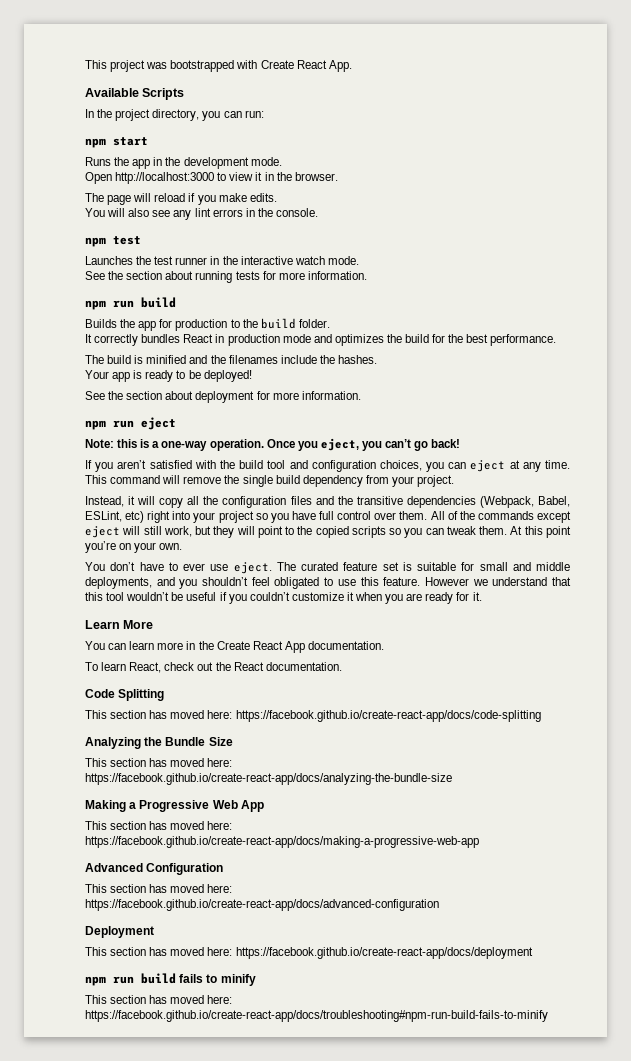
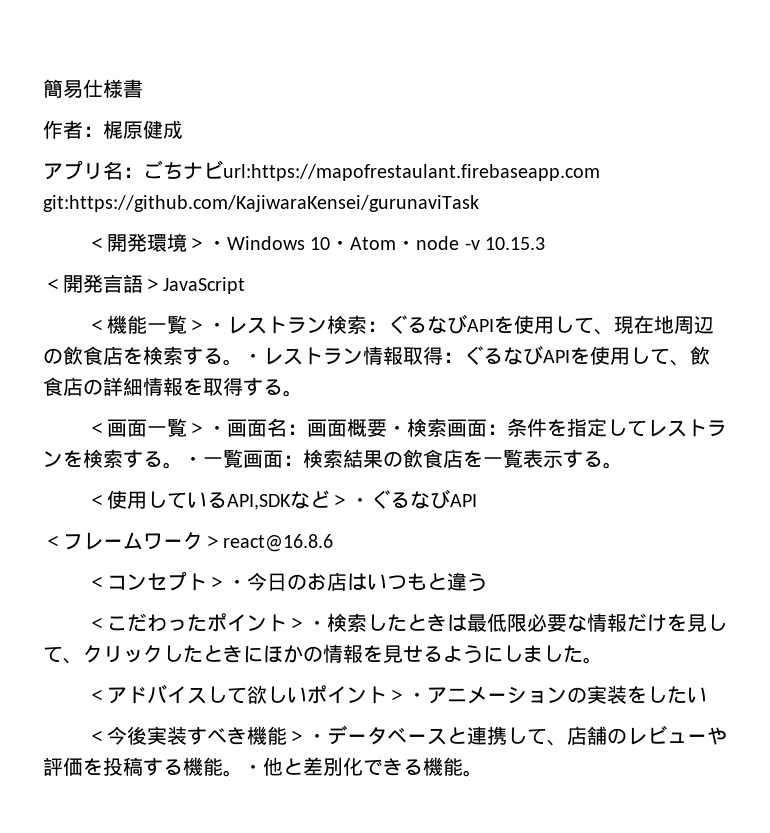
- This project was bootstrapped with Create React App.
- Available Scripts
- In the project directory, you can run:
- npm start
- Runs the app in the development mode.
- Open http://localhost:3000 to view it in the browser.
- The page will reload if you make edits.
- You will also see any lint errors in the console.
- npm test
- Launches the test runner in the interactive watch mode.
- See the section about running tests for more information.
- npm run build
- Builds the app for production to the build folder.
- It correctly bundles React in production mode and optimizes the build for the best performance.
- The build is minified and the filenames include the hashes.
- Your app is ready to be deployed!
- See the section about deployment for more information.
- npm run eject
- Note: this is a one-way operation. Once you eject, you can’t go back!
- If you aren’t satisfied with the build tool and configuration choices, you can eject at any time. This command will remove the single build dependency from your project.
- Instead, it will copy all the configuration files and the transitive dependencies (Webpack, Babel, ESLint, etc) right into your project so you have full control over them. All of the commands except eject will still work, but they will point to the copied scripts so you can tweak them. At this point you’re on your own.
- You don’t have to ever use eject. The curated feature set is suitable for small and middle deployments, and you shouldn’t feel obligated to use this feature. However we understand that this tool wouldn’t be useful if you couldn’t customize it when you are ready for it.
- Learn More
- You can learn more in the Create React App documentation.
- To learn React, check out the React documentation.
- Code Splitting
- This section has moved here: https://facebook.github.io/create-react-app/docs/code-splitting
- Analyzing the Bundle Size
- This section has moved here: https://facebook.github.io/create-react-app/docs/analyzing-the-bundle-size
- Making a Progressive Web App
- This section has moved here: https://facebook.github.io/create-react-app/docs/making-a-progressive-web-app
- Advanced Configuration
- This section has moved here: https://facebook.github.io/create-react-app/docs/advanced-configuration
- Deployment
- This section has moved here: https://facebook.github.io/create-react-app/docs/deployment
- npm run build fails to minify
- This section has moved here: https://facebook.github.io/create-react-app/docs/troubleshooting#npm-run-build-fails-to-minify
+ 簡易仕様書
+ 作者：梶原健成
+ アプリ名：ごちナビurl:https://mapofrestaulant.firebaseapp.com git:https://github.com/KajiwaraKensei/gurunaviTask
+ ＜開発環境＞・Windows 10・Atom・node -v 10.15.3
+ ＜開発言語＞JavaScript
+ ＜機能一覧＞・レストラン検索：ぐるなびAPIを使用して、現在地周辺の飲食店を検索する。・レストラン情報取得：ぐるなびAPIを使用して、飲食店の詳細情報を取得する。
+ ＜画面一覧＞・画面名：画面概要・検索画面：条件を指定してレストランを検索する。・一覧画面：検索結果の飲食店を一覧表示する。
+ ＜使用しているAPI,SDKなど＞・ぐるなびAPI
+ ＜フレームワーク＞react@16.8.6
+ ＜コンセプト＞・今日のお店はいつもと違う
+ ＜こだわったポイント＞・検索したときは最低限必要な情報だけを見して、クリックしたときにほかの情報を見せるようにしました。
+ ＜アドバイスして欲しいポイント＞・アニメーションの実装をしたい
+ ＜今後実装すべき機能＞・データベースと連携して、店舗のレビューや評価を投稿する機能。・他と差別化できる機能。

